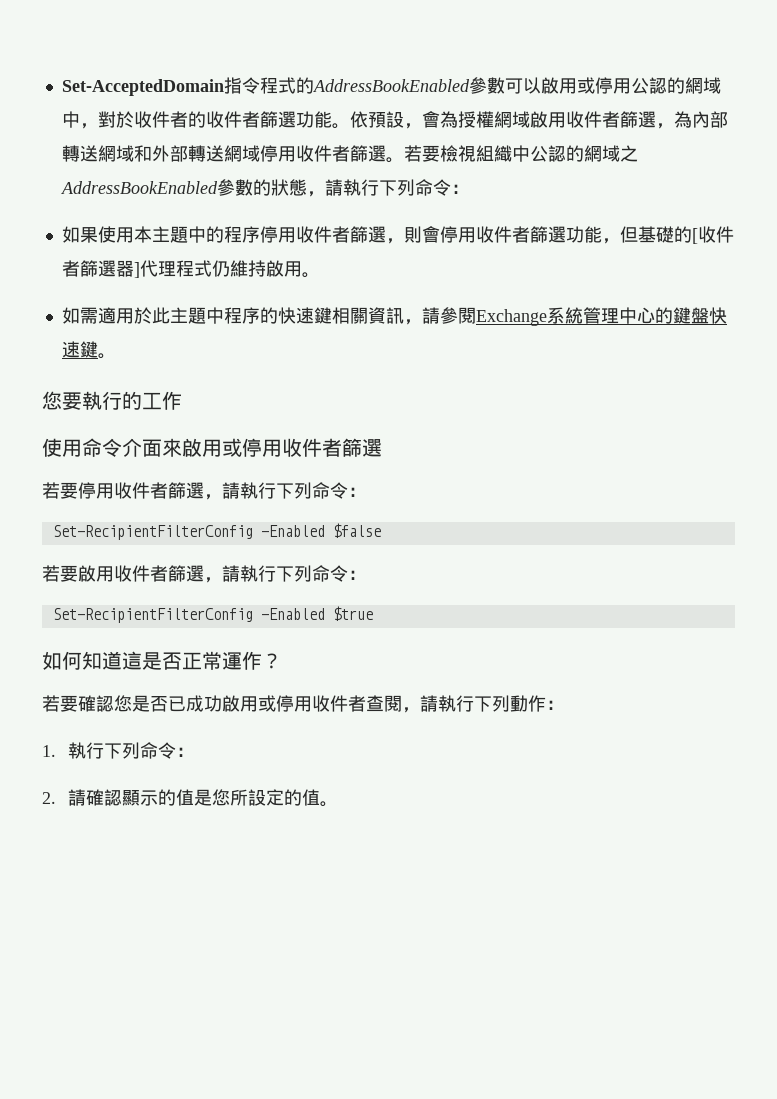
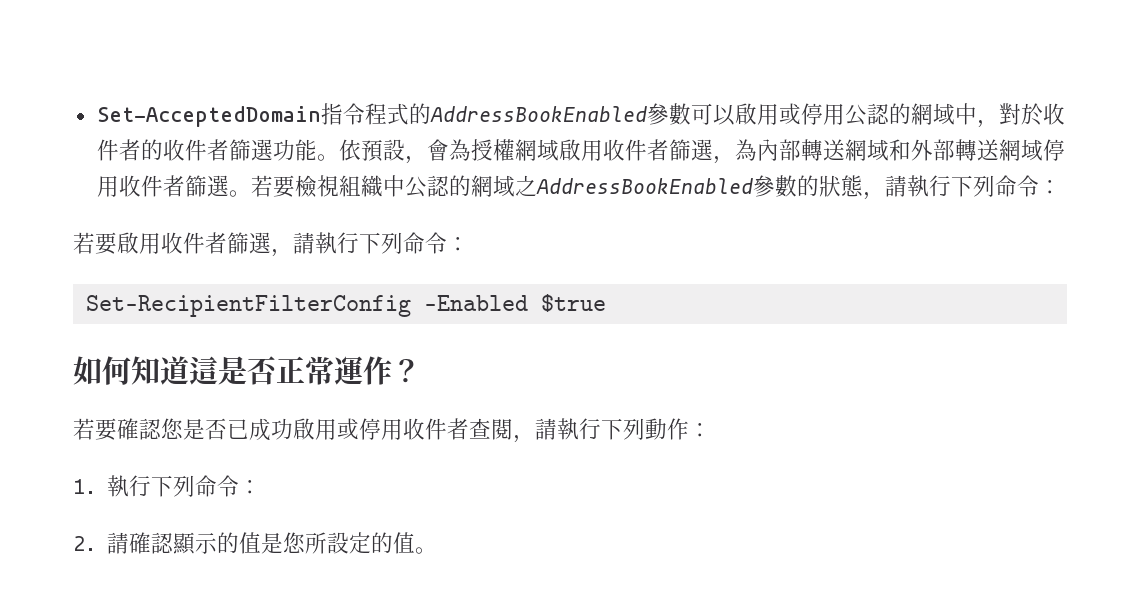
- 如果使用本主題中的程序停用收件者篩選，則會停用收件者篩選功能，但基礎的[收件者篩選器]代理程式仍維持啟用。
- 如需適用於此主題中程序的快速鍵相關資訊，請參閱Exchange系統管理中心的鍵盤快速鍵。
- 您要執行的工作
- 使用命令介面來啟用或停用收件者篩選
- 若要停用收件者篩選，請執行下列命令：
- Set-RecipientFilterConfig -Enabled $false

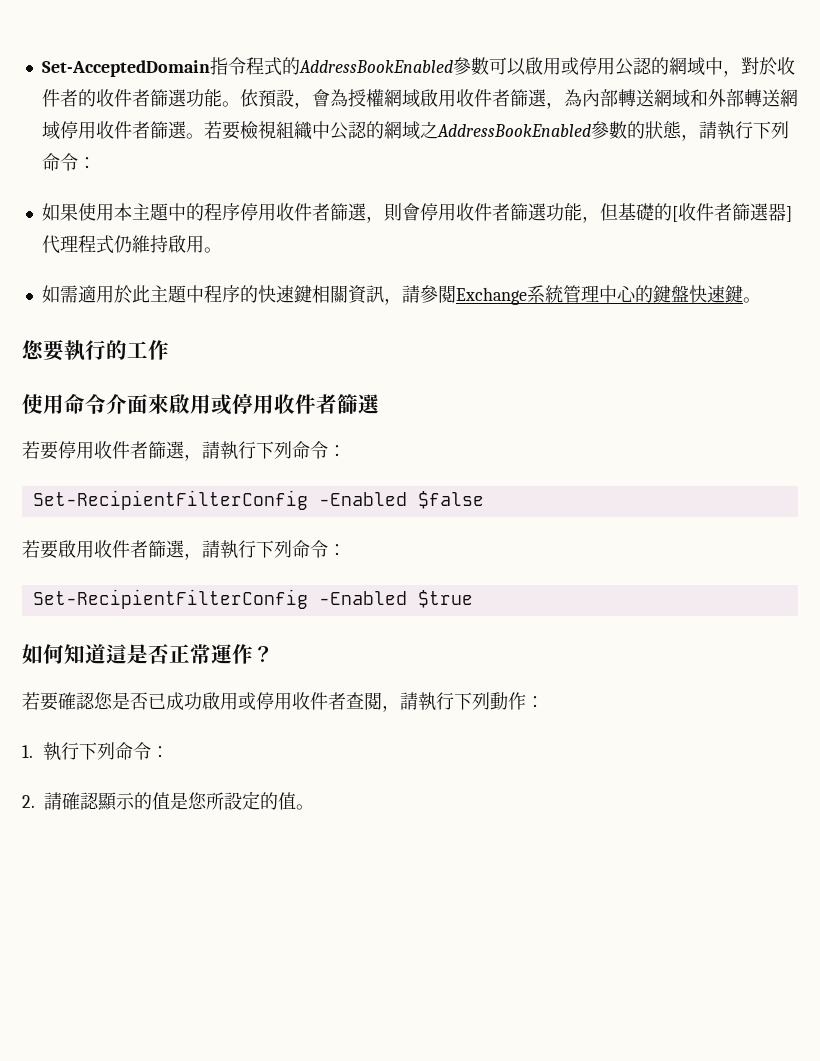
+ 如果使用本主題中的程序停用收件者篩選，則會停用收件者篩選功能，但基礎的[收件者篩選器]代理程式仍維持啟用。
+ 如需適用於此主題中程序的快速鍵相關資訊，請參閱Exchange系統管理中心的鍵盤快速鍵。
+ 您要執行的工作
+ 使用命令介面來啟用或停用收件者篩選
+ 若要停用收件者篩選，請執行下列命令：
+ Set-RecipientFilterConfig -Enabled $false

